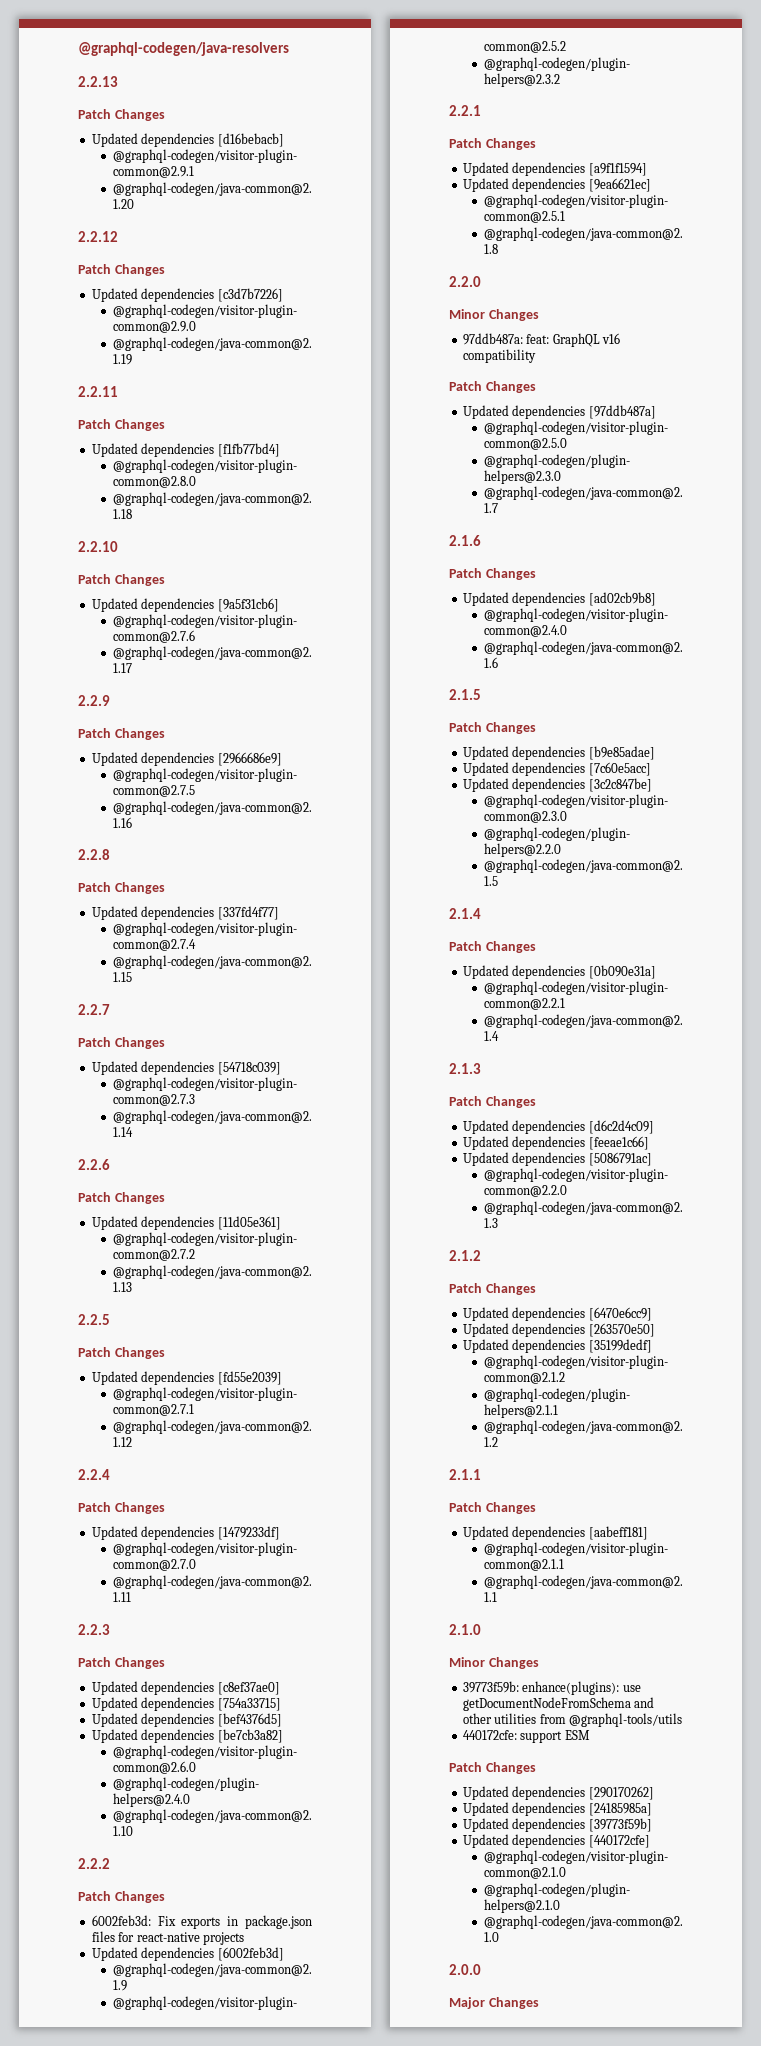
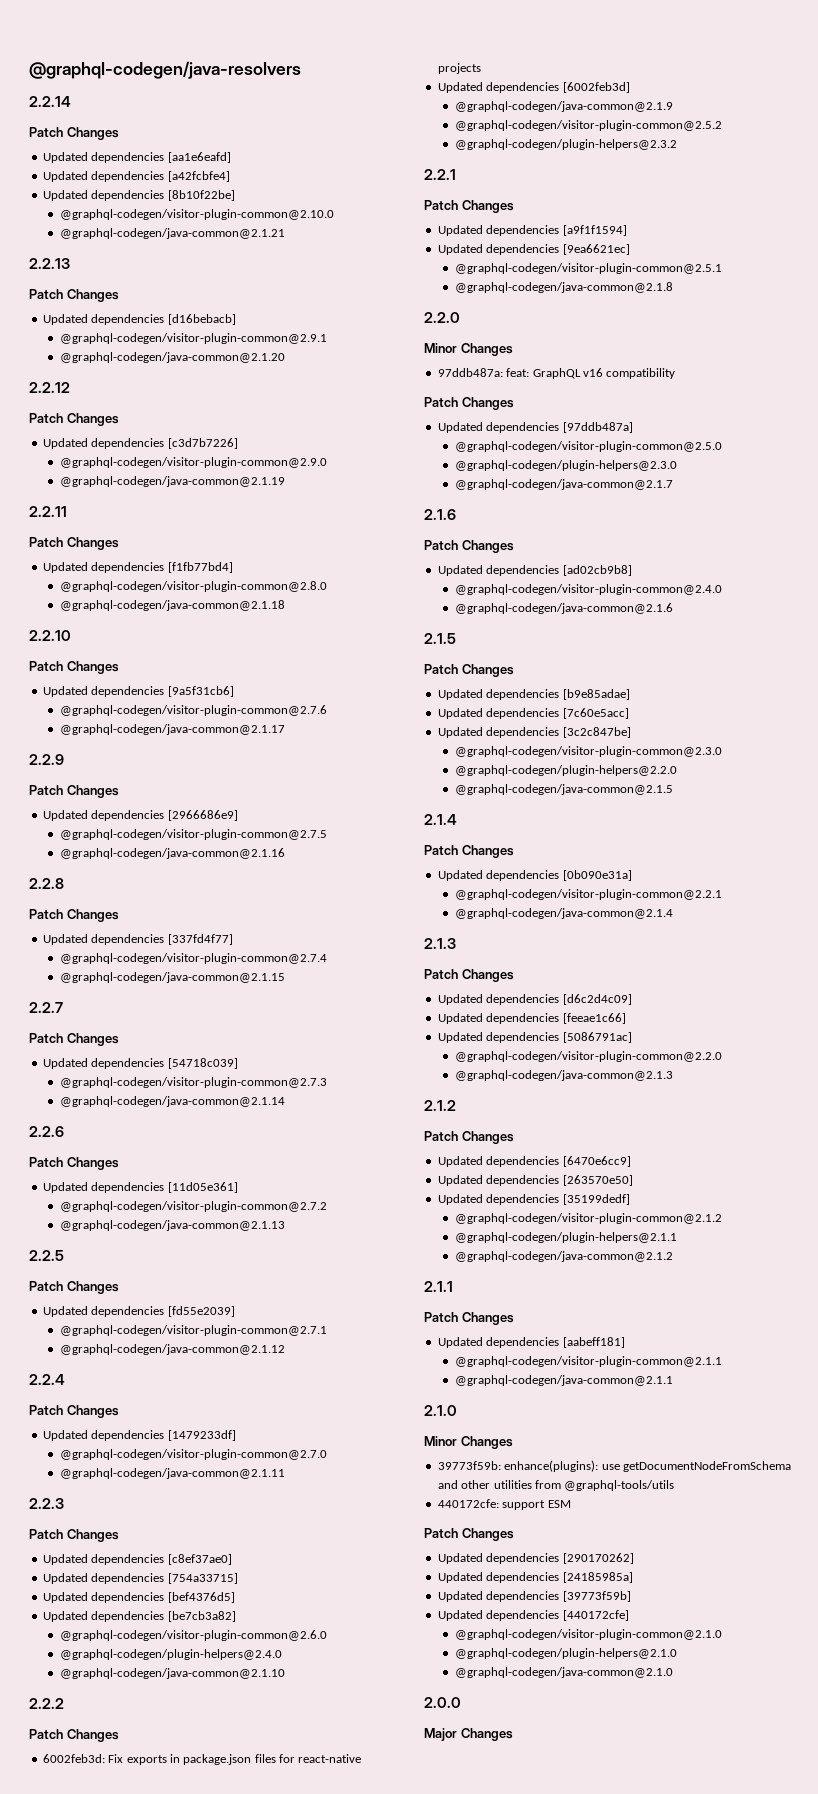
+ 2.2.14
+ Patch Changes
+ Updated dependencies [aa1e6eafd]
+ Updated dependencies [a42fcbfe4]
+ Updated dependencies [8b10f22be]
+ @graphql-codegen/visitor-plugin-common@2.10.0
+ @graphql-codegen/java-common@2.1.21

